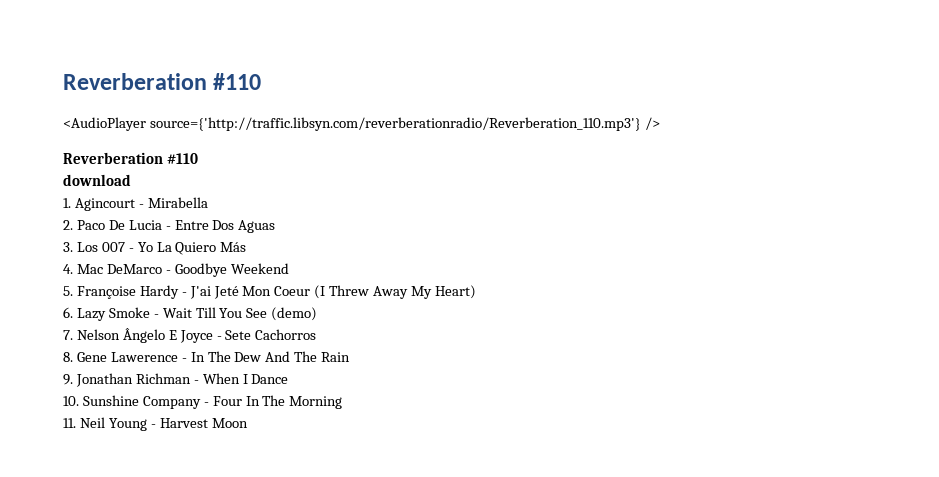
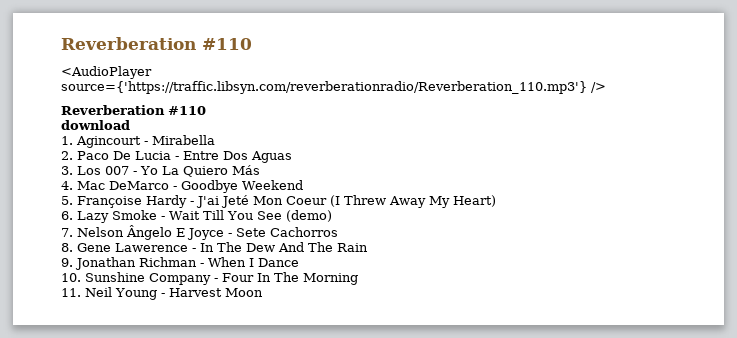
- <AudioPlayer source={'http://traffic.libsyn.com/reverberationradio/Reverberation_110.mp3'} />
+ <AudioPlayer source={'https://traffic.libsyn.com/reverberationradio/Reverberation_110.mp3'} />

